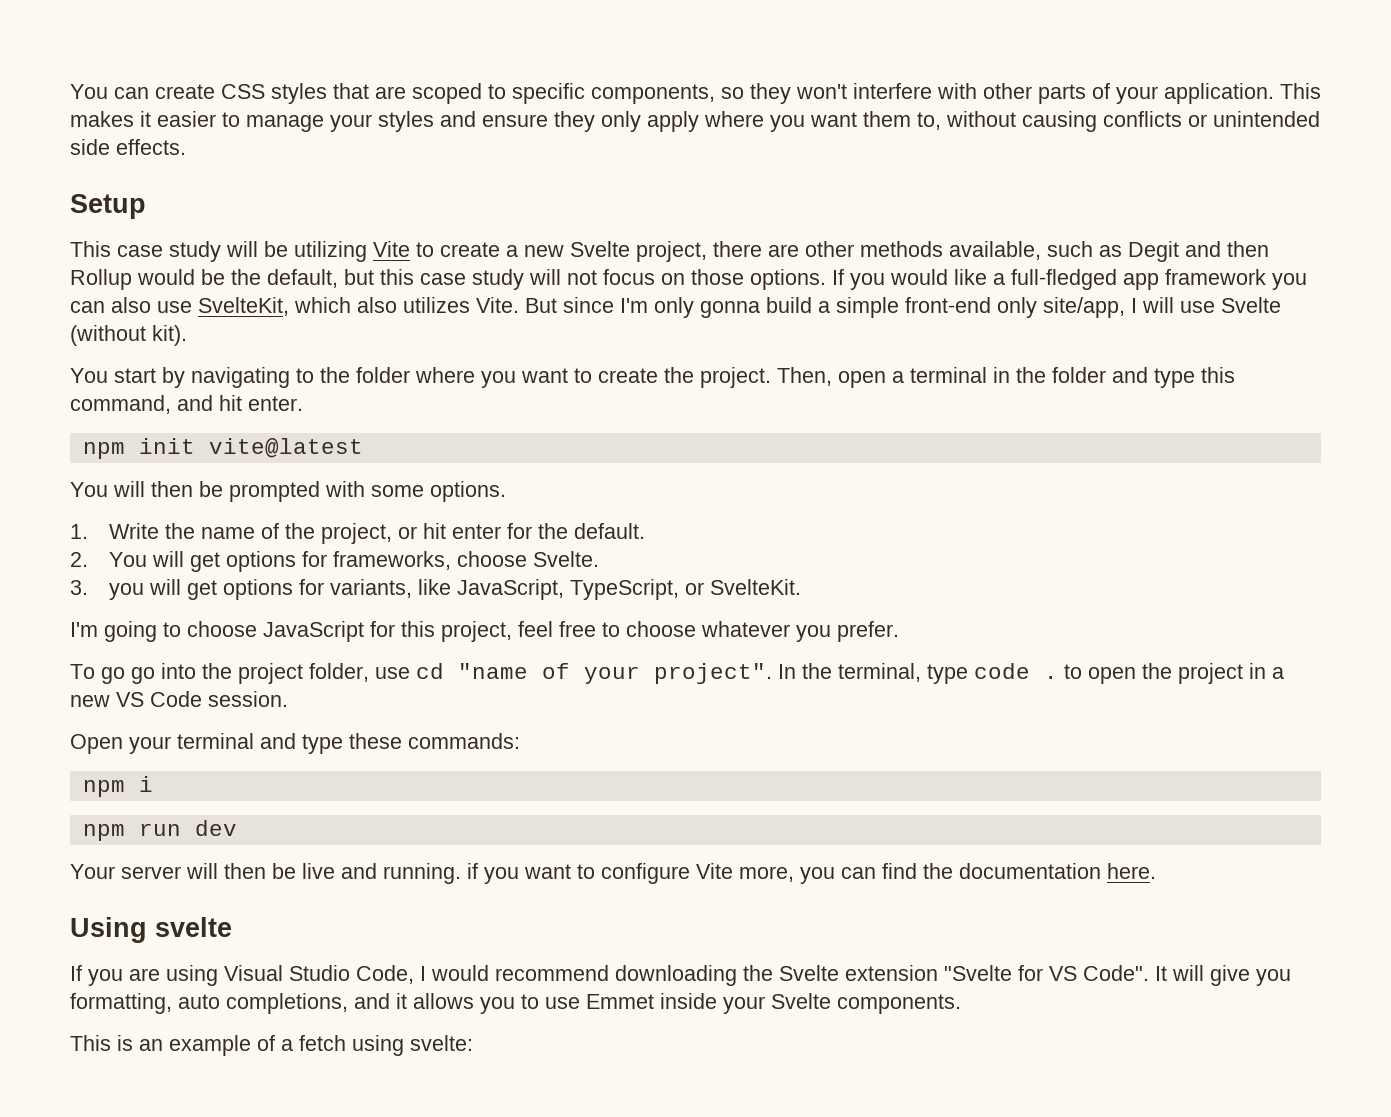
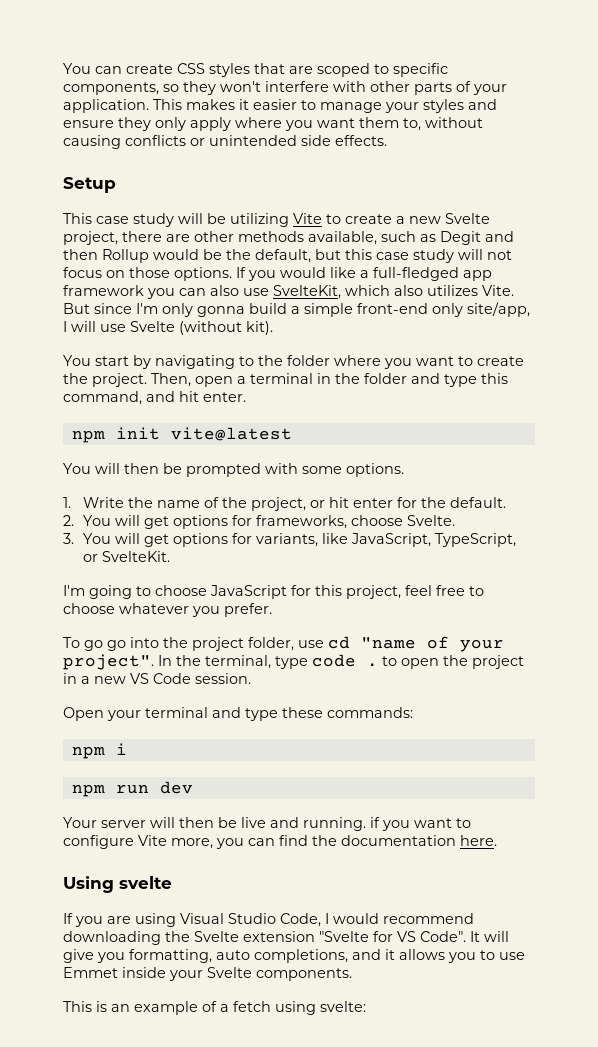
- 3. you will get options for variants, like JavaScript, TypeScript, or SvelteKit.
+ 3. You will get options for variants, like JavaScript, TypeScript, or SvelteKit.

